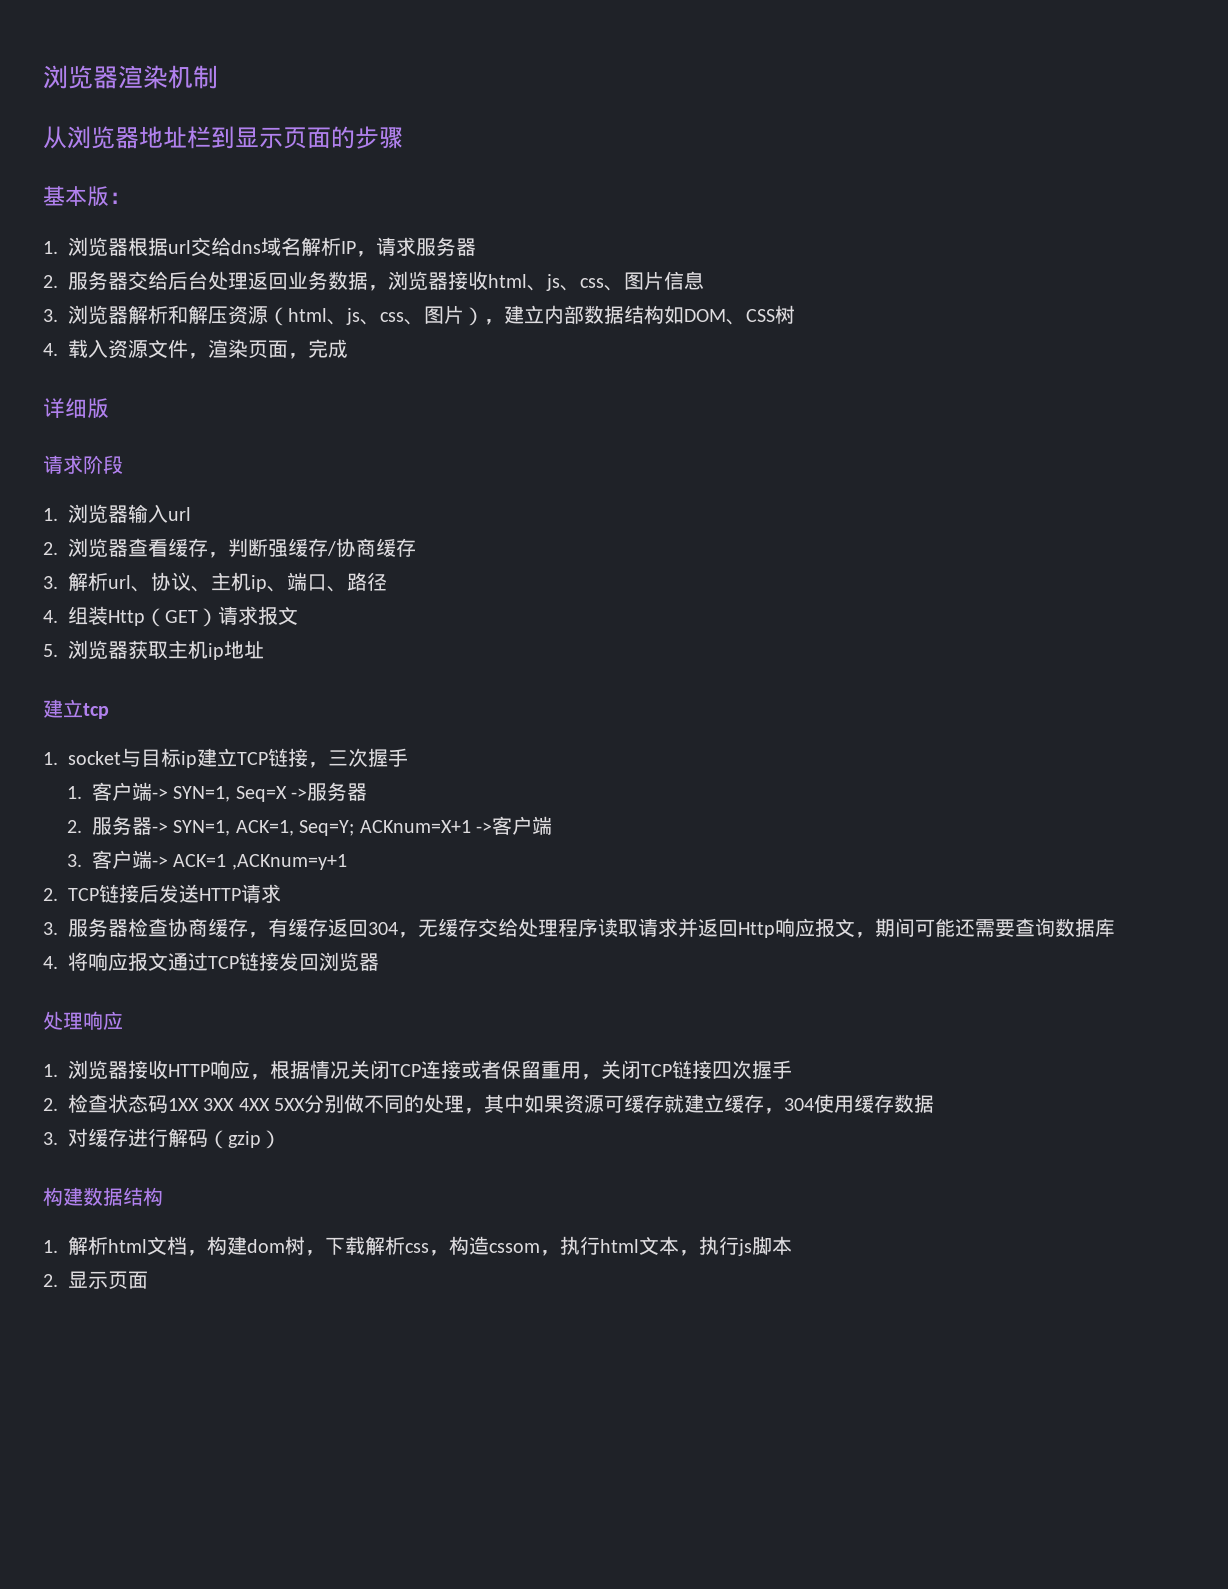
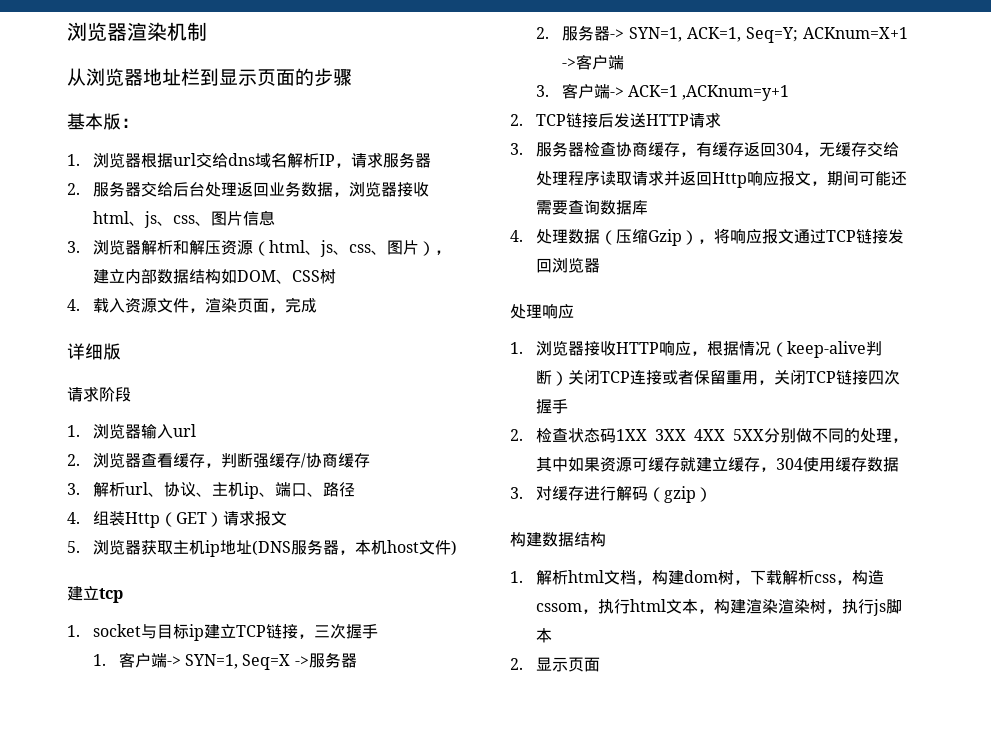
- 5.浏览器获取主机ip地址
+ 5.浏览器获取主机ip地址(DNS服务器，本机host文件)
- 4.将响应报文通过TCP链接发回浏览器
+ 4.处理数据（压缩Gzip），将响应报文通过TCP链接发回浏览器
- 1.浏览器接收HTTP响应，根据情况关闭TCP连接或者保留重用，关闭TCP链接四次握手
+ 1.浏览器接收HTTP响应，根据情况（keep-alive判断）关闭TCP连接或者保留重用，关闭TCP链接四次握手
- 1.解析html文档，构建dom树，下载解析css，构造cssom，执行html文本，执行js脚本
+ 1.解析html文档，构建dom树，下载解析css，构造cssom，执行html文本，构建渲染渲染树，执行js脚本

